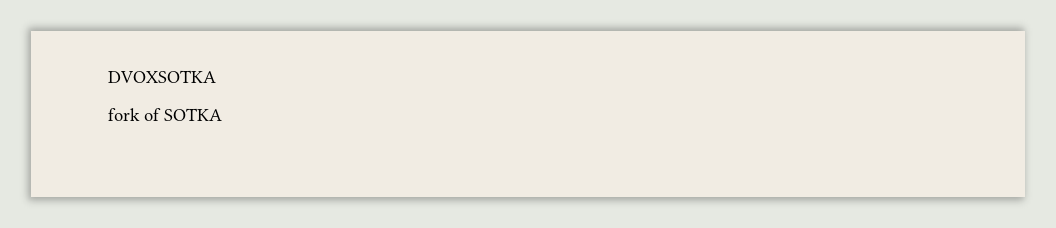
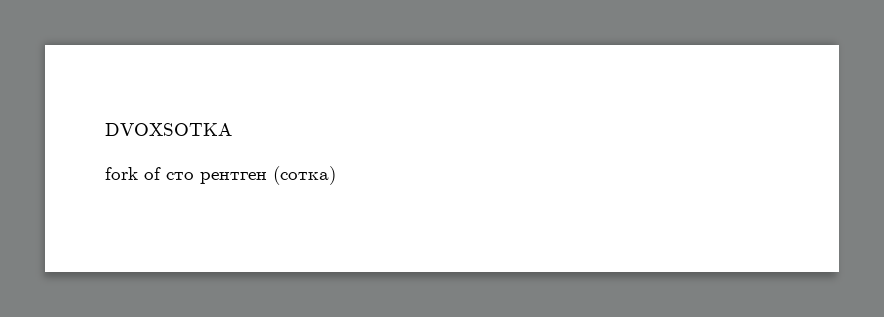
- fork of SOTKA
+ fork of сто рентген (сотка)

